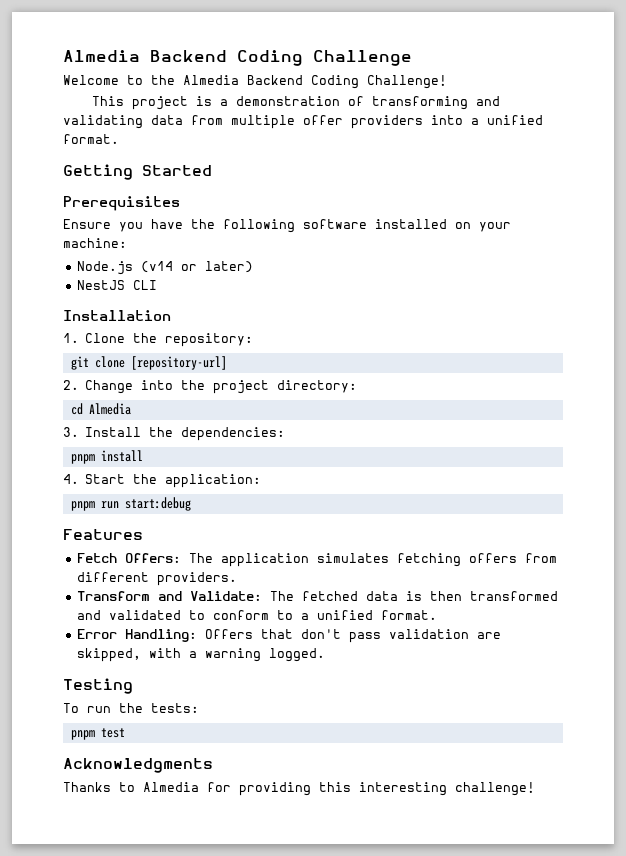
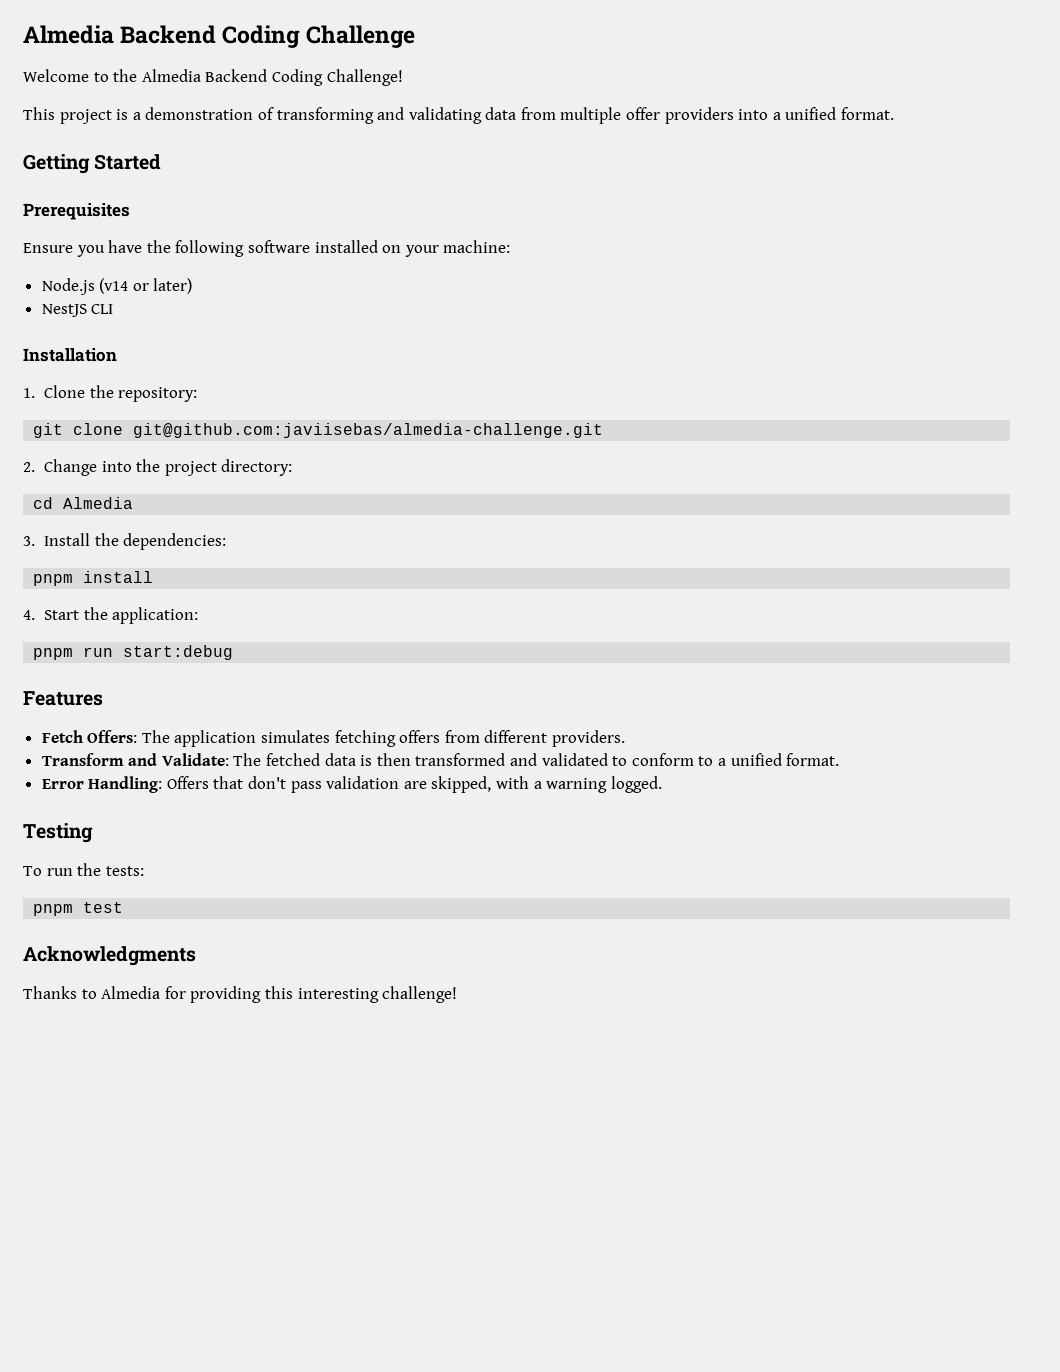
- git clone [repository-url]
+ git clone git@github.com:javiisebas/almedia-challenge.git

